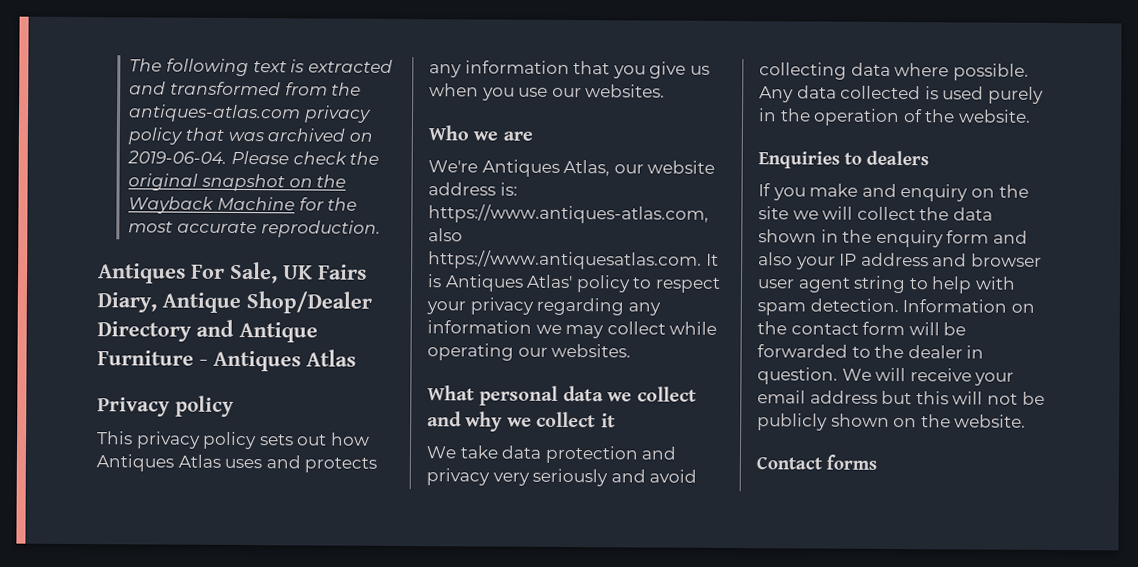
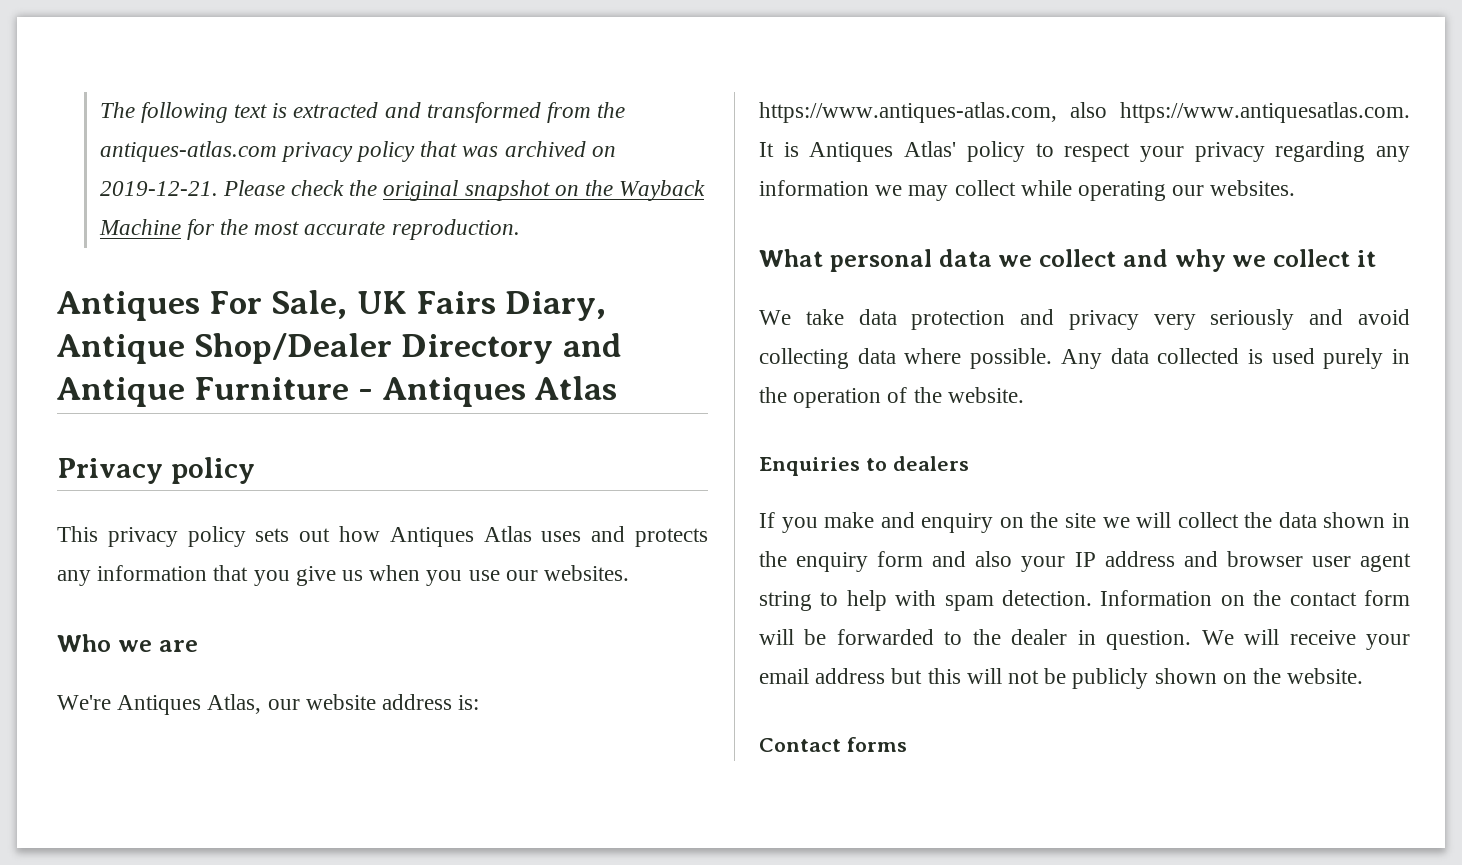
- The following text is extracted and transformed from the antiques-atlas.com privacy policy that was archived on 2019-06-04.
+ The following text is extracted and transformed from the antiques-atlas.com privacy policy that was archived on 2019-12-21.

